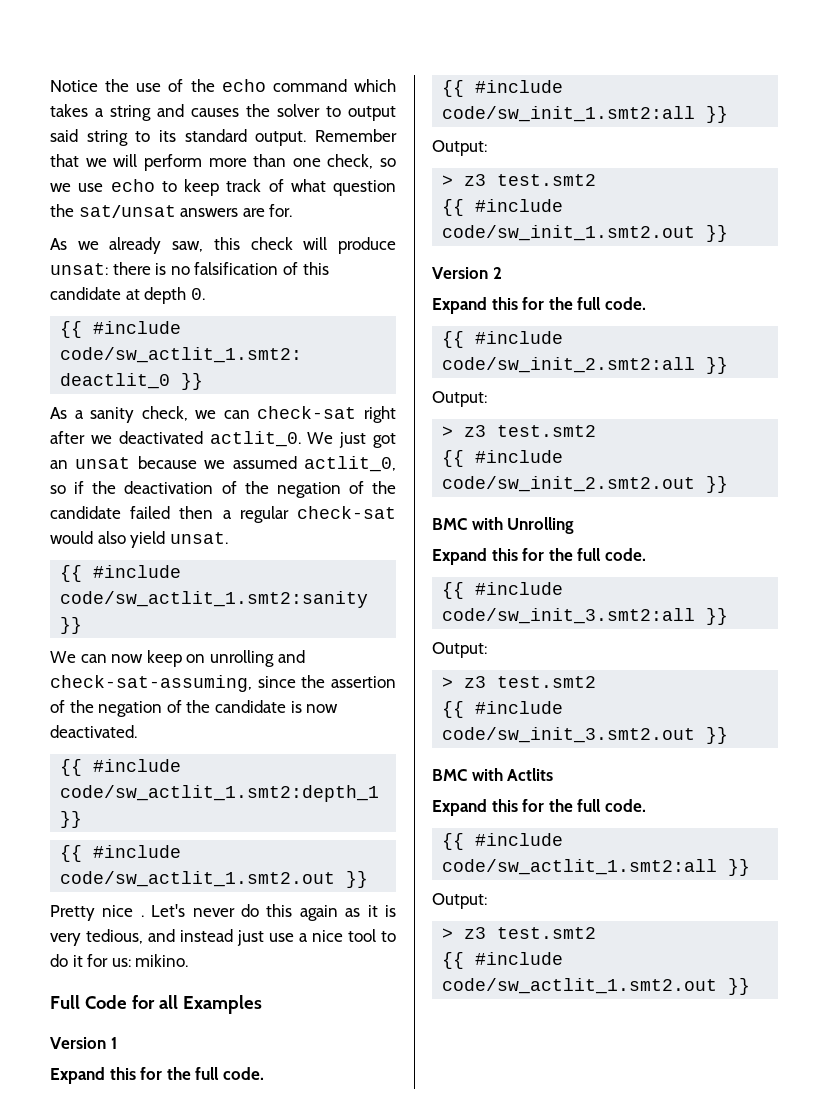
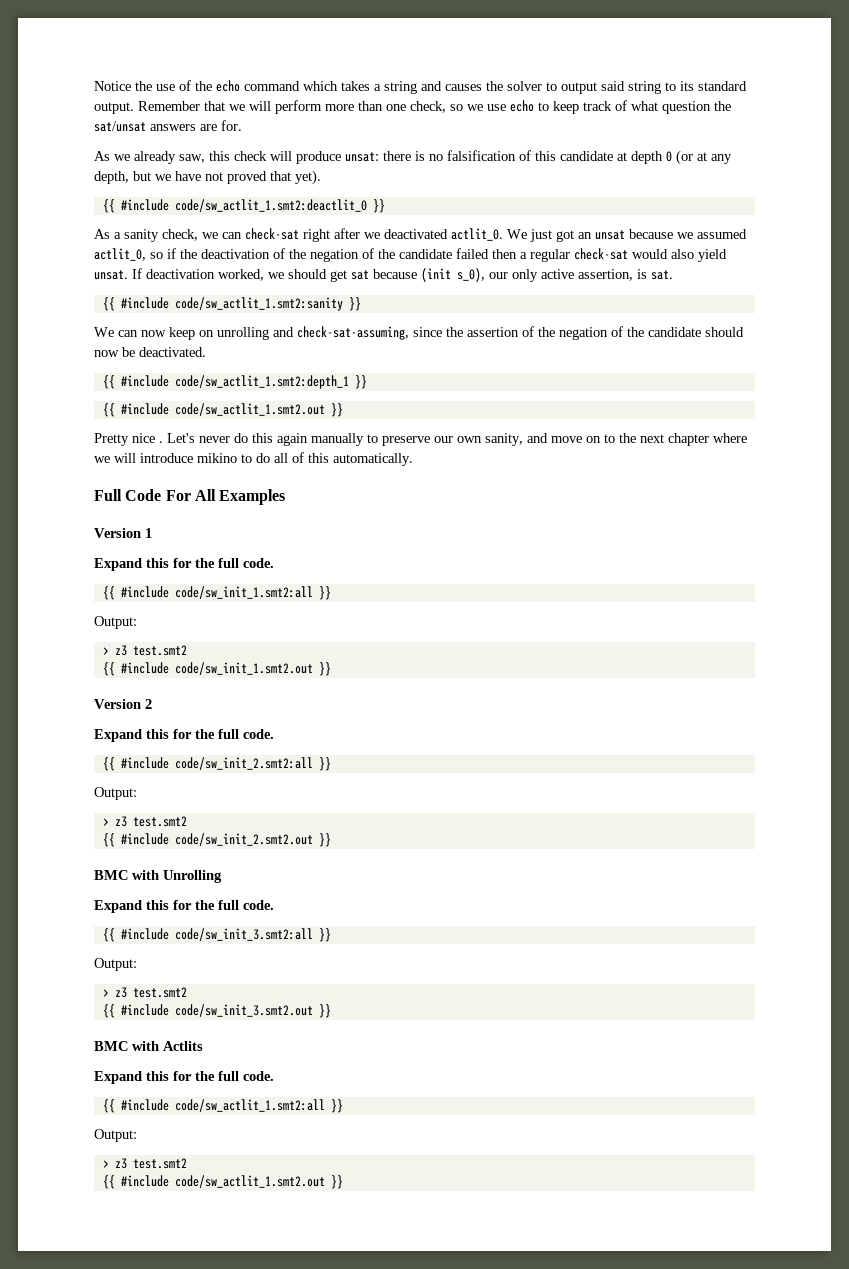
- As we already saw, this check will produce unsat: there is no falsification of this candidate at depth 0.
+ As we already saw, this check will produce unsat: there is no falsification of this candidate at depth 0 (or at any depth, but we have not proved that yet).
+ If deactivation worked, we should get sat because (init s_0), our only active assertion, is sat.
- We can now keep on unrolling and check-sat-assuming, since the assertion of the negation of the candidate is now deactivated.
+ We can now keep on unrolling and check-sat-assuming, since the assertion of the negation of the candidate should now be deactivated.
- Let's never do this again as it is very tedious, and instead just use a nice tool to do it for us: mikino.
+ Let's never do this again manually to preserve our own sanity, and move on to the next chapter where we will introduce mikino to do all of this automatically.
- Full Code for all Examples
+ Full Code For All Examples

